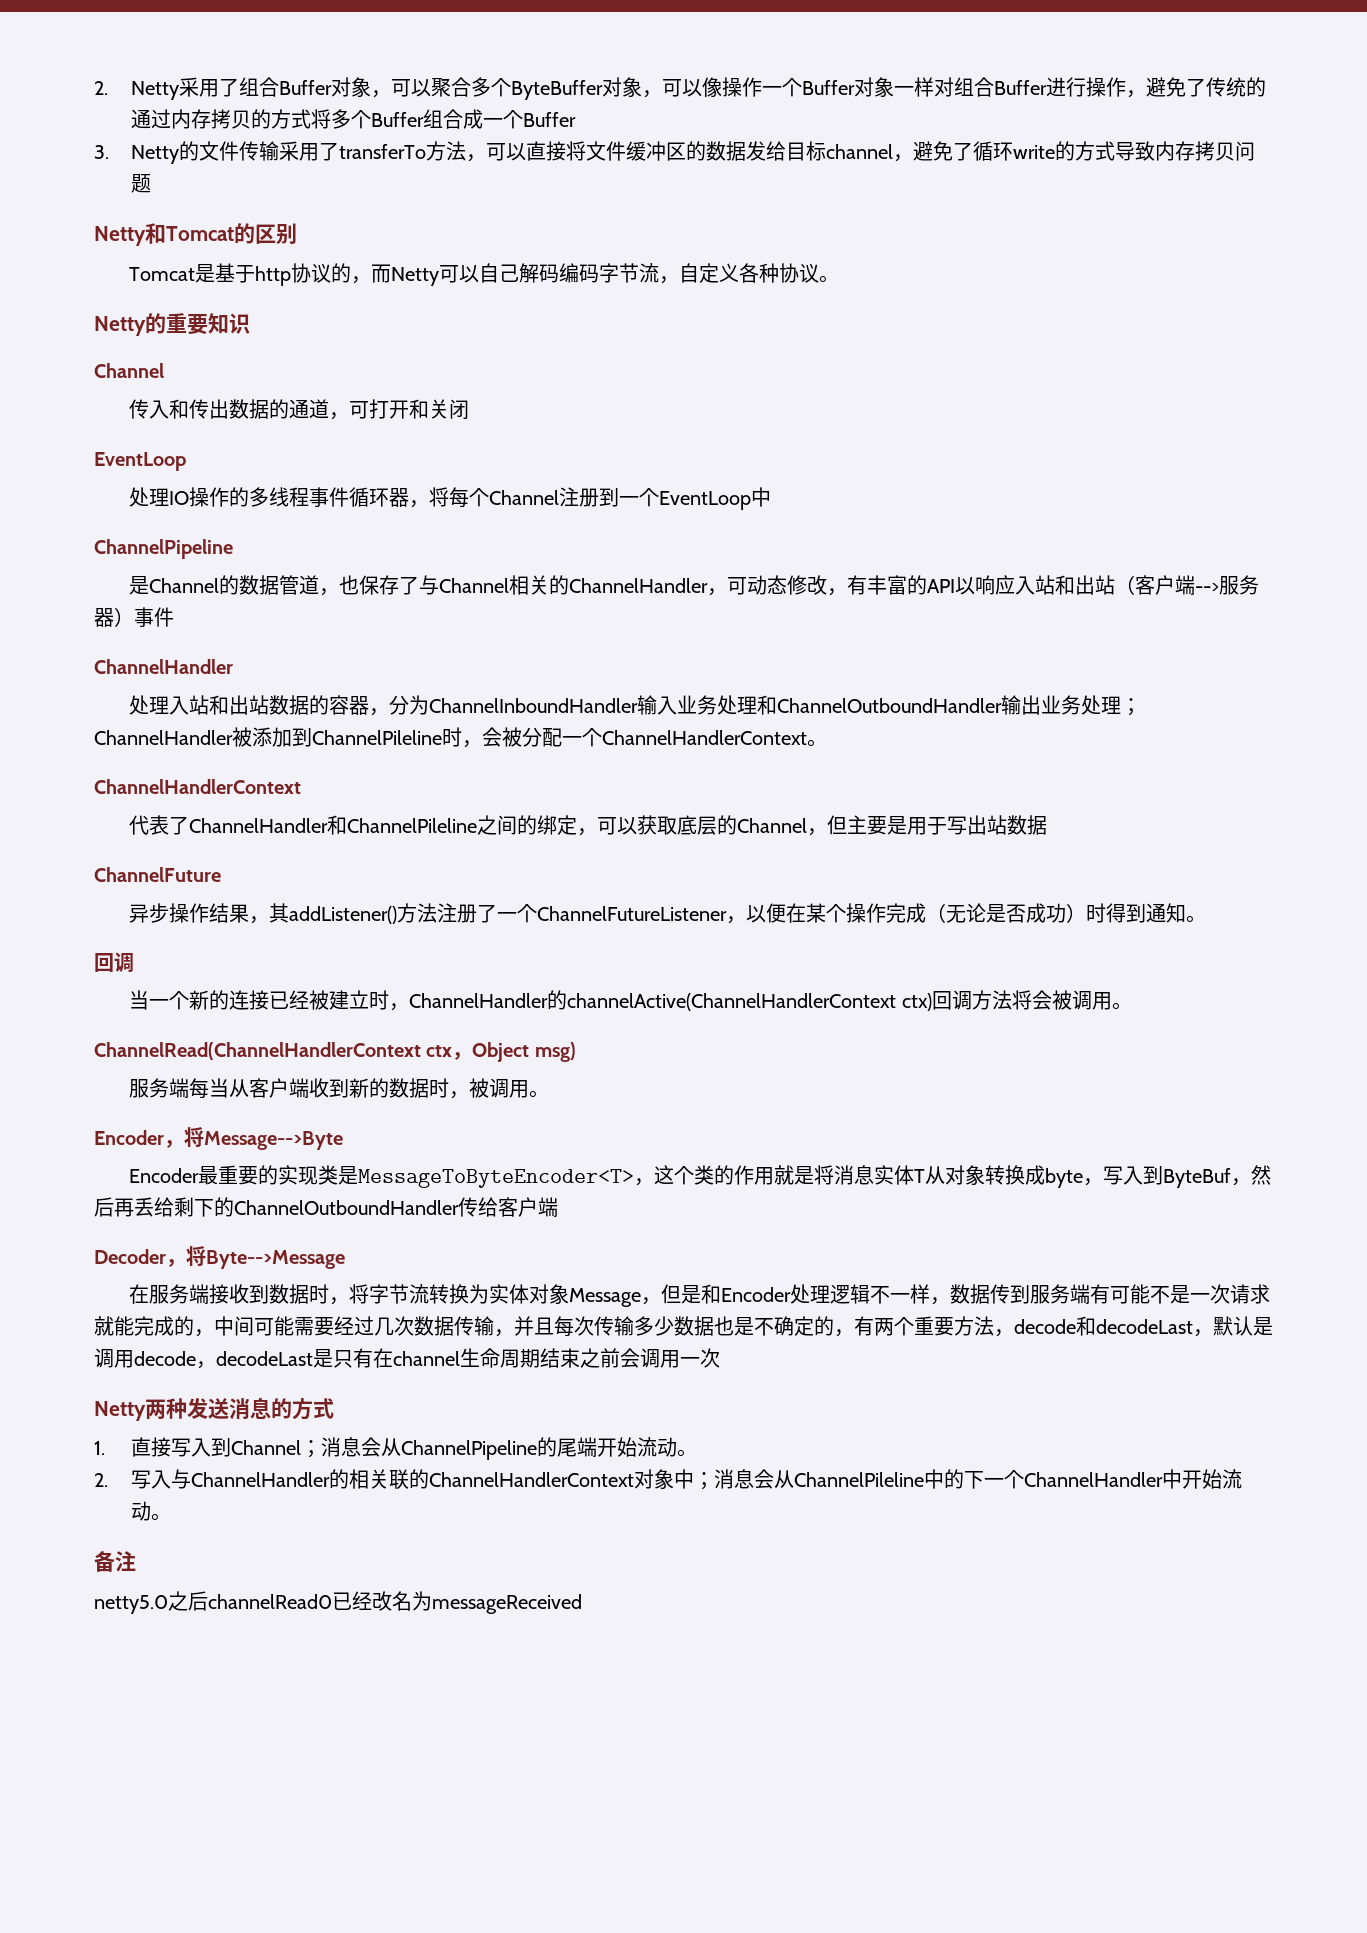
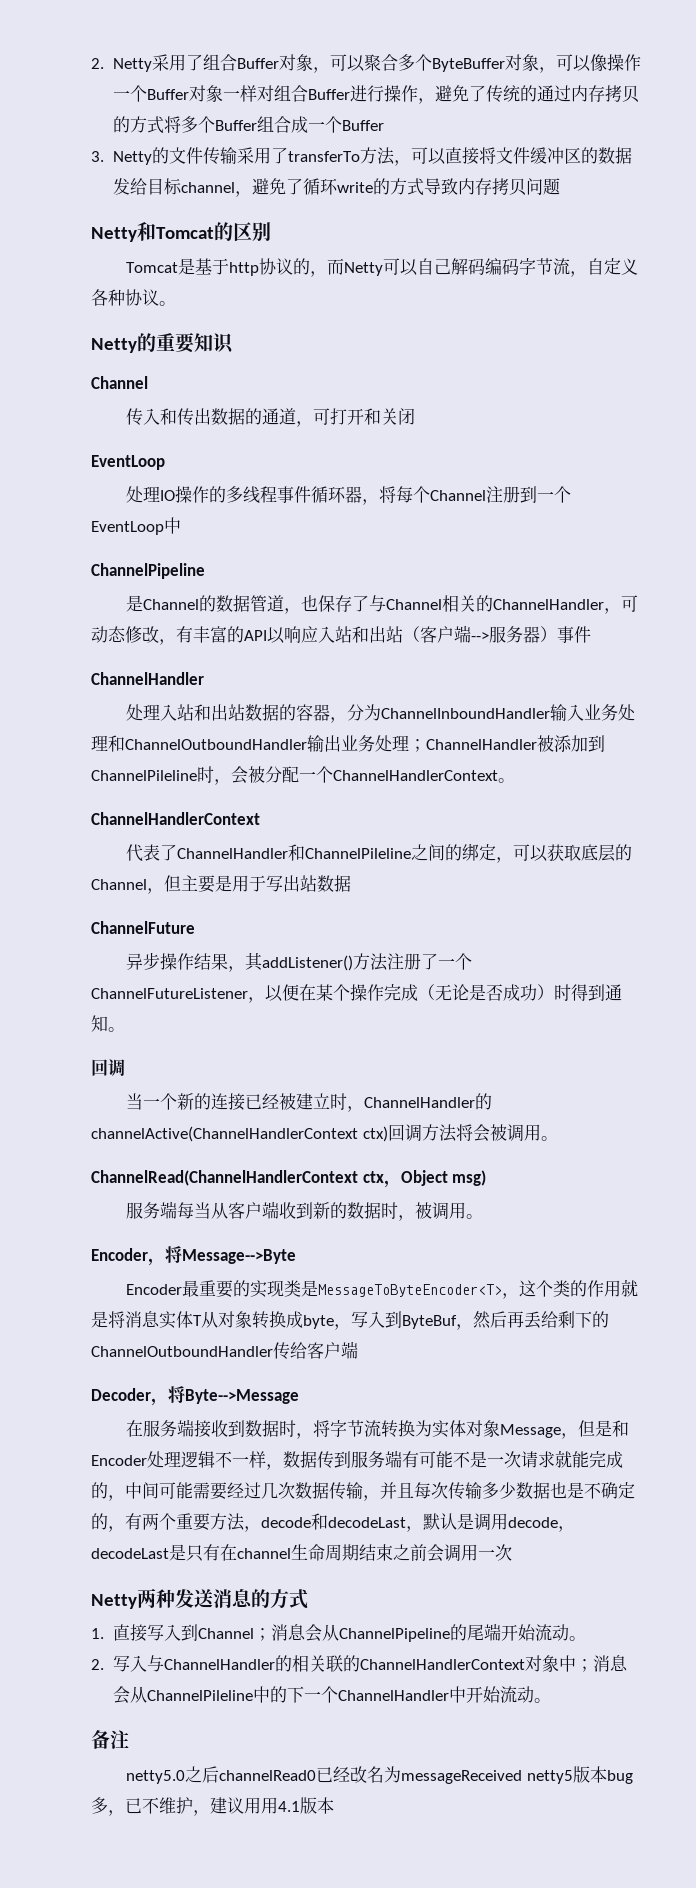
- netty5.0之后channelRead0已经改名为messageReceived
+ netty5.0之后channelRead0已经改名为messageReceived netty5版本bug多，已不维护，建议用用4.1版本

